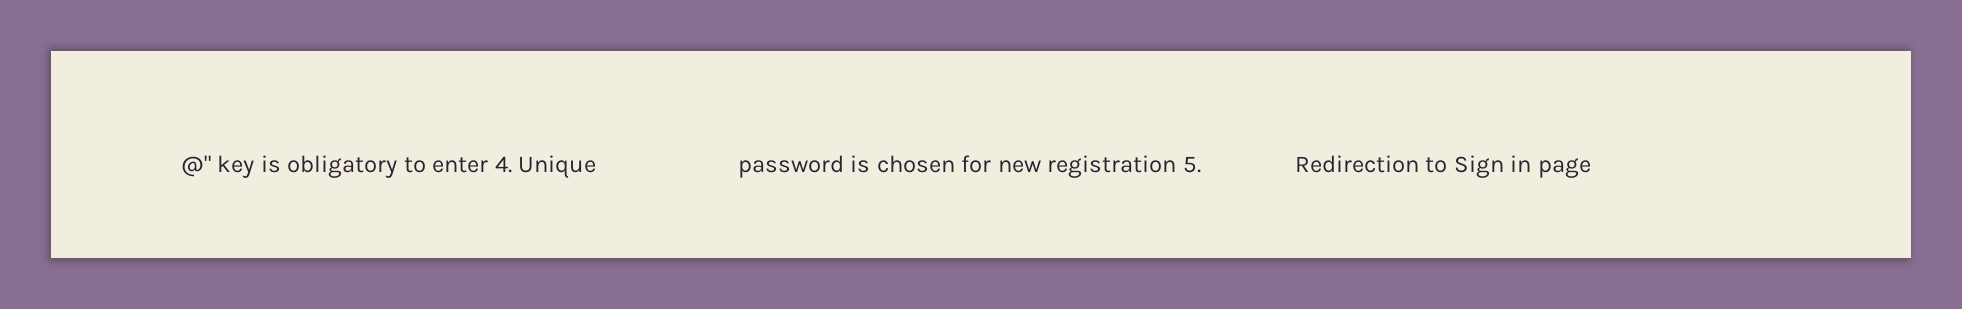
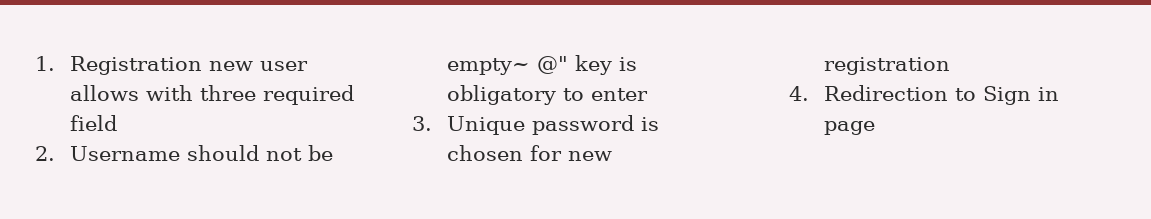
- @" key is obligatory to enter 4. Unique password is chosen for new registration 5. Redirection to Sign in page
+ 1. Registration new user allows with three required field
+ 2. Username should not be empty~ @" key is obligatory to enter
+ 3. Unique password is chosen for new registration
+ 4. Redirection to Sign in page

